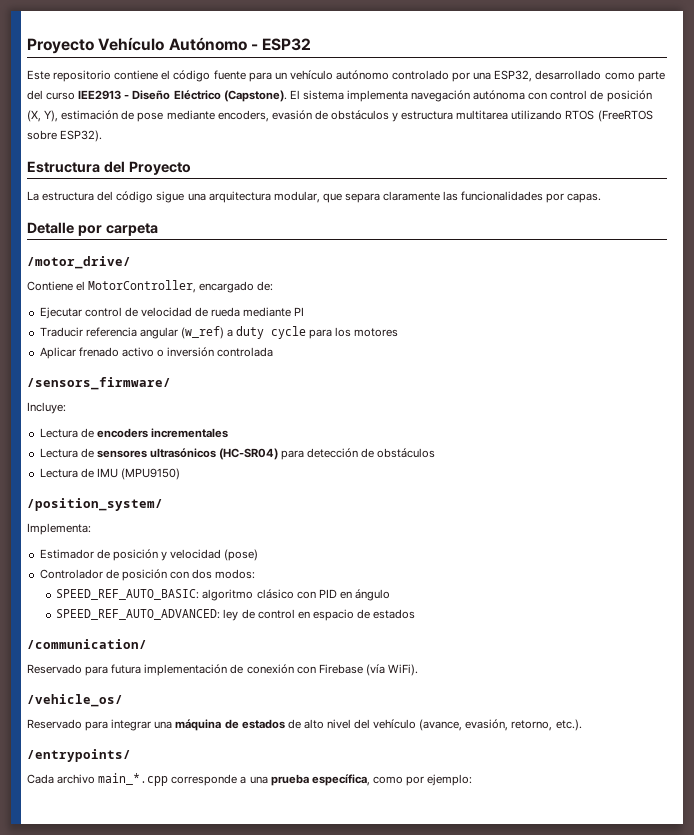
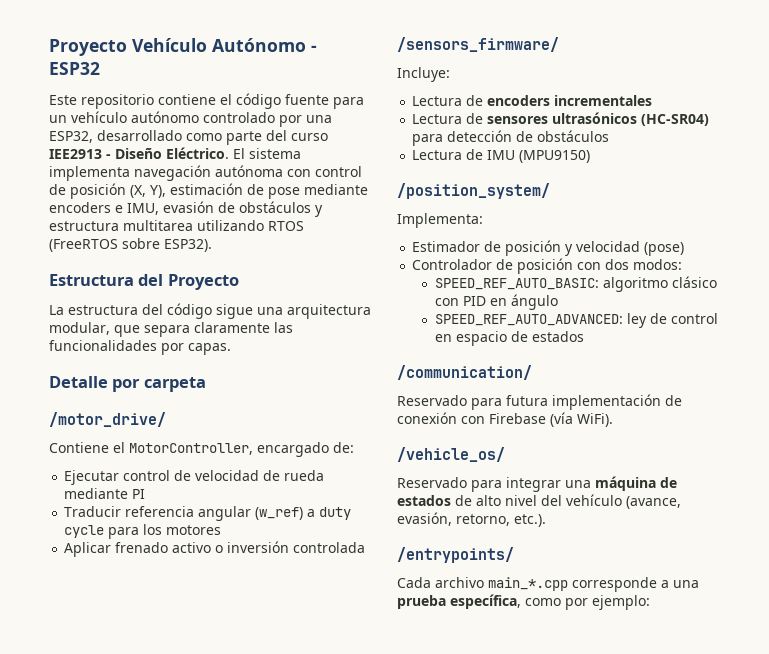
- Este repositorio contiene el código fuente para un vehículo autónomo controlado por una ESP32, desarrollado como parte del curso IEE2913 - Diseño Eléctrico (Capstone).
+ Este repositorio contiene el código fuente para un vehículo autónomo controlado por una ESP32, desarrollado como parte del curso IEE2913 - Diseño Eléctrico.
- El sistema implementa navegación autónoma con control de posición (X, Y), estimación de pose mediante encoders, evasión de obstáculos y estructura multitarea utilizando RTOS (FreeRTOS sobre ESP32).
+ El sistema implementa navegación autónoma con control de posición (X, Y), estimación de pose mediante encoders e IMU, evasión de obstáculos y estructura multitarea utilizando RTOS (FreeRTOS sobre ESP32).

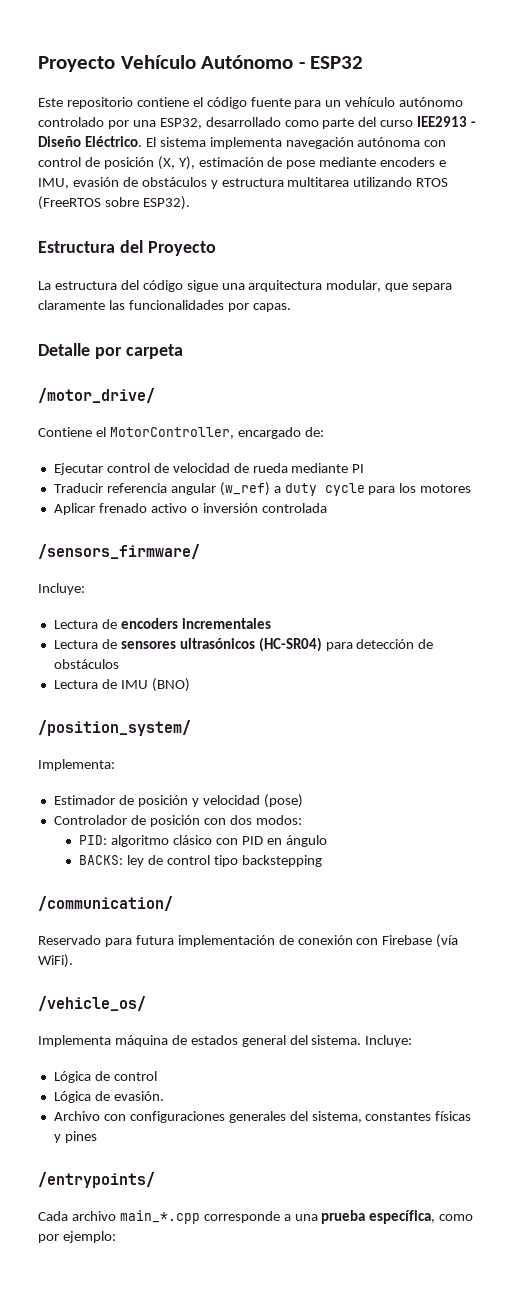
- Lectura de IMU (MPU9150)
+ Lectura de IMU (BNO)
- SPEED_REF_AUTO_BASIC: algoritmo clásico con PID en ángulo
+ PID: algoritmo clásico con PID en ángulo
- SPEED_REF_AUTO_ADVANCED: ley de control en espacio de estados
+ BACKS: ley de control tipo backstepping
- Reservado para integrar una máquina de estados de alto nivel del vehículo (avance, evasión, retorno, etc.).
+ Implementa máquina de estados general del sistema. Incluye:
+ Lógica de control
+ Lógica de evasión.
+ Archivo con configuraciones generales del sistema, constantes físicas y pines

